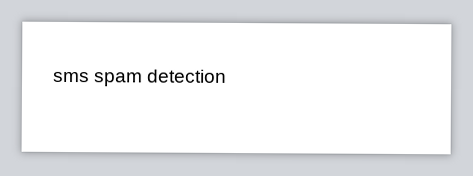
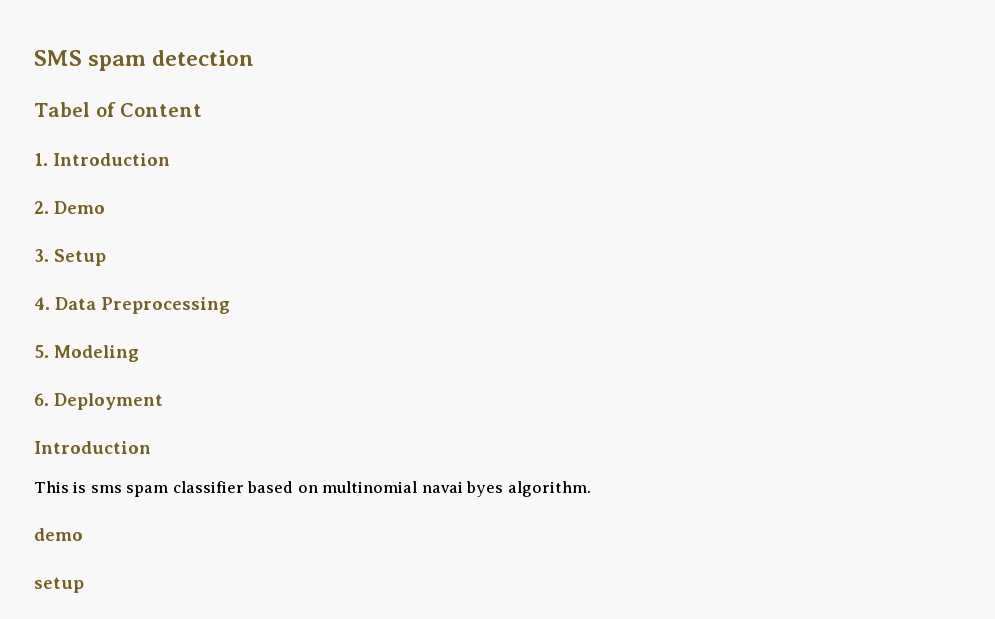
- sms spam detection
+ SMS spam detection
+ Tabel of Content
+ 1. Introduction
+ 2. Demo
+ 3. Setup
+ 4. Data Preprocessing
+ 5. Modeling
+ 6. Deployment
+ Introduction
+ This is sms spam classifier based on multinomial navai byes algorithm.
+ demo
+ setup

